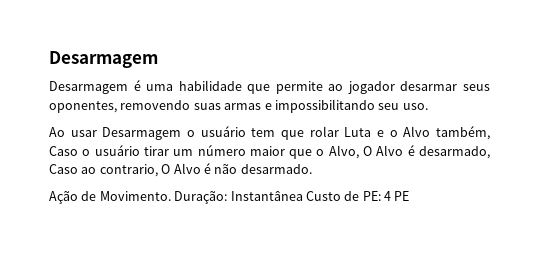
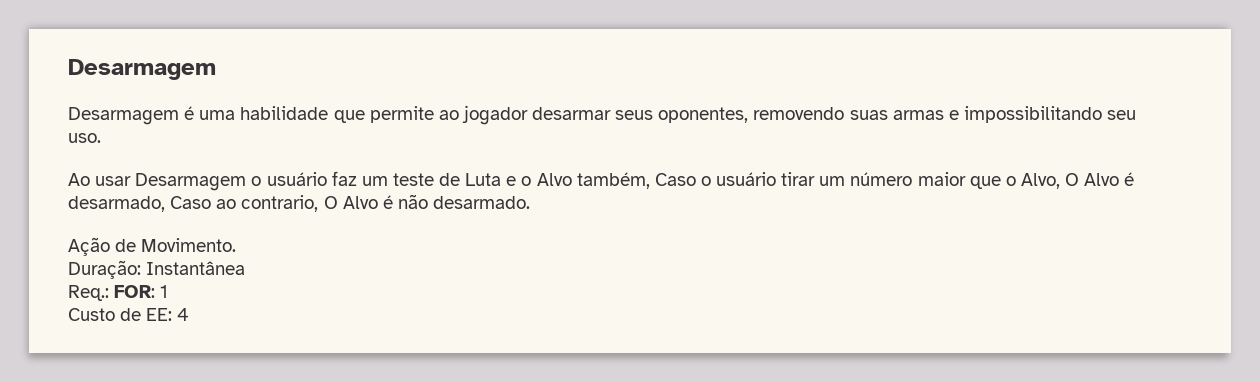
- Ao usar Desarmagem o usuário tem que rolar Luta e o Alvo também, Caso o usuário tirar um número maior que o Alvo, O Alvo é desarmado, Caso ao contrario, O Alvo é não desarmado.
+ Ao usar Desarmagem o usuário faz um teste de Luta e o Alvo também, Caso o usuário tirar um número maior que o Alvo, O Alvo é desarmado, Caso ao contrario, O Alvo é não desarmado.
- Ação de Movimento. Duração: Instantânea Custo de PE: 4 PE
+ Ação de Movimento.
+ Duração: Instantânea
+ Req.: FOR: 1
+ Custo de EE: 4

